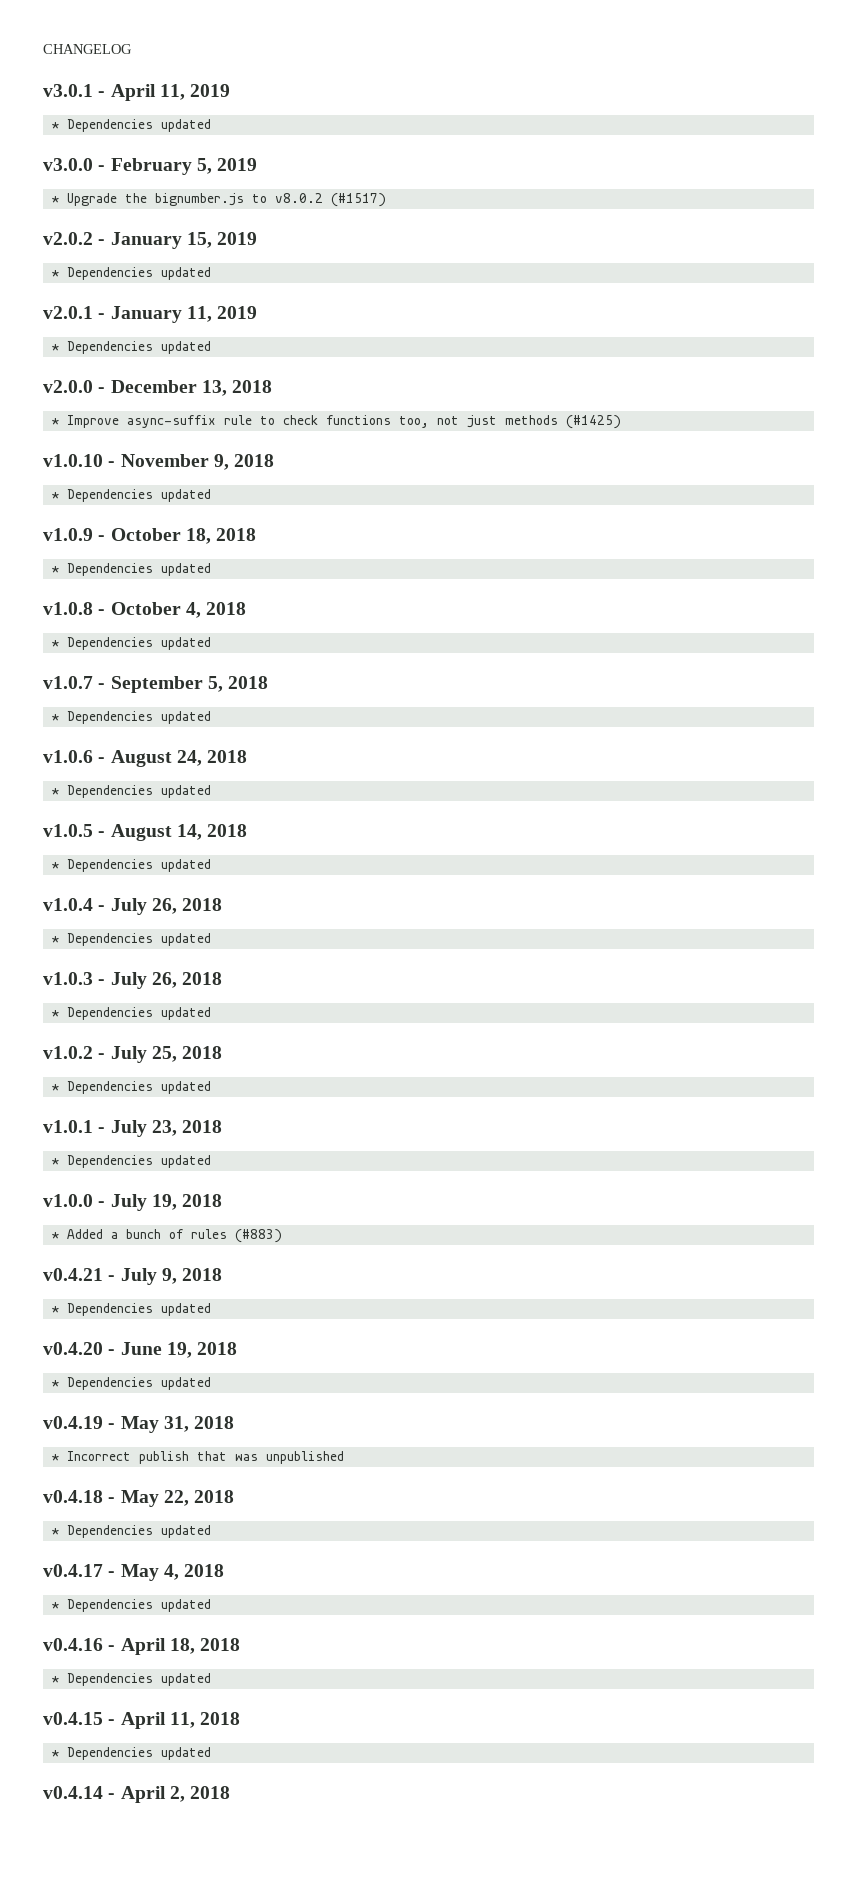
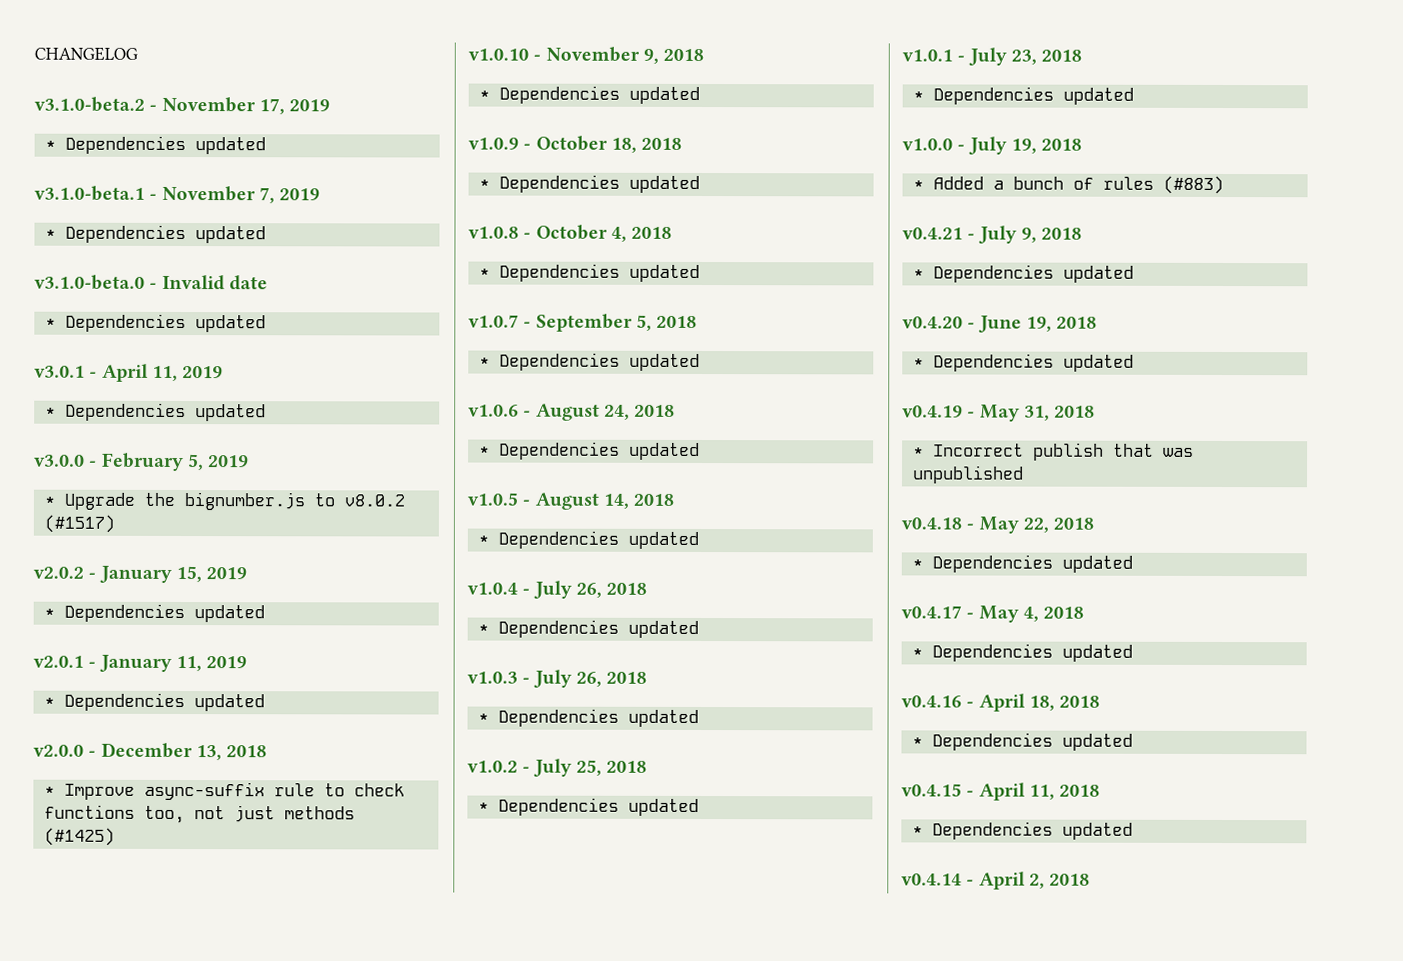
+ v3.1.0-beta.2 - November 17, 2019
+ * Dependencies updated
+ v3.1.0-beta.1 - November 7, 2019
+ * Dependencies updated
+ v3.1.0-beta.0 - Invalid date
+ * Dependencies updated

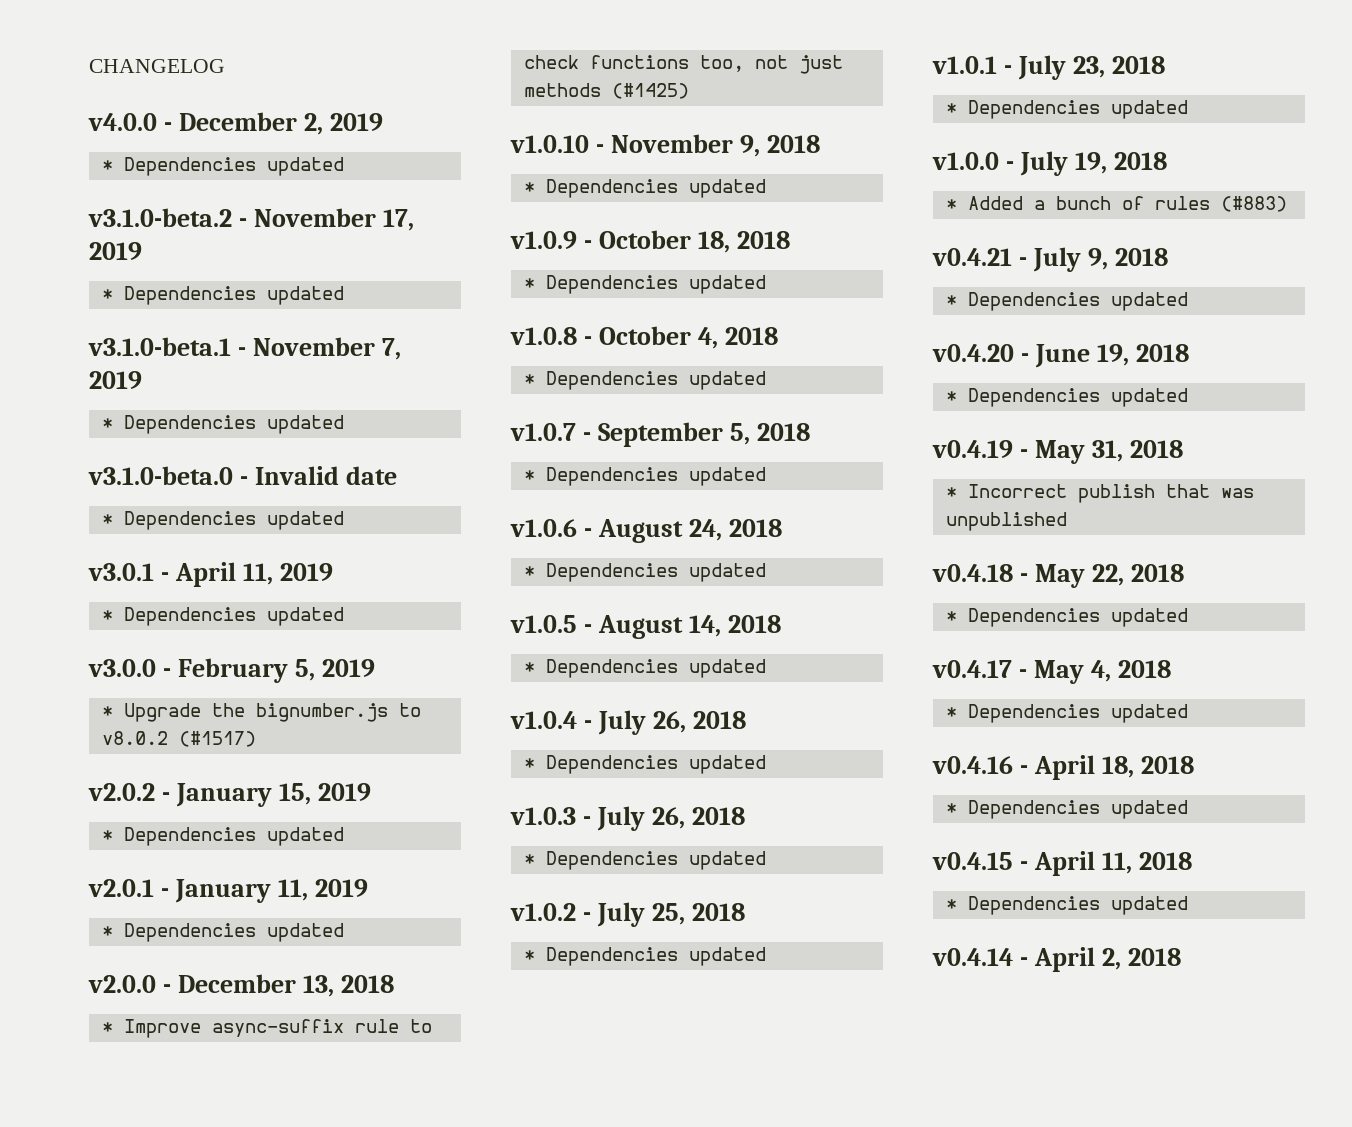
+ v4.0.0 - December 2, 2019
+ * Dependencies updated

